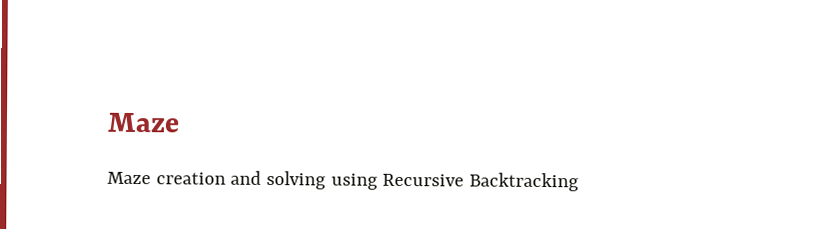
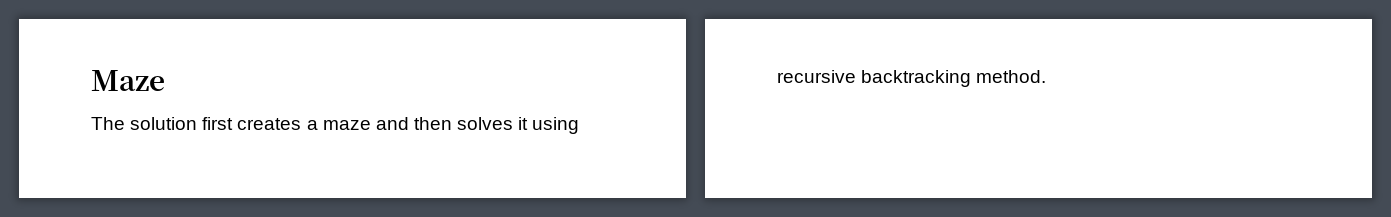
- Maze creation and solving using Recursive Backtracking
+ The solution first creates a maze and then solves it using recursive backtracking method.

